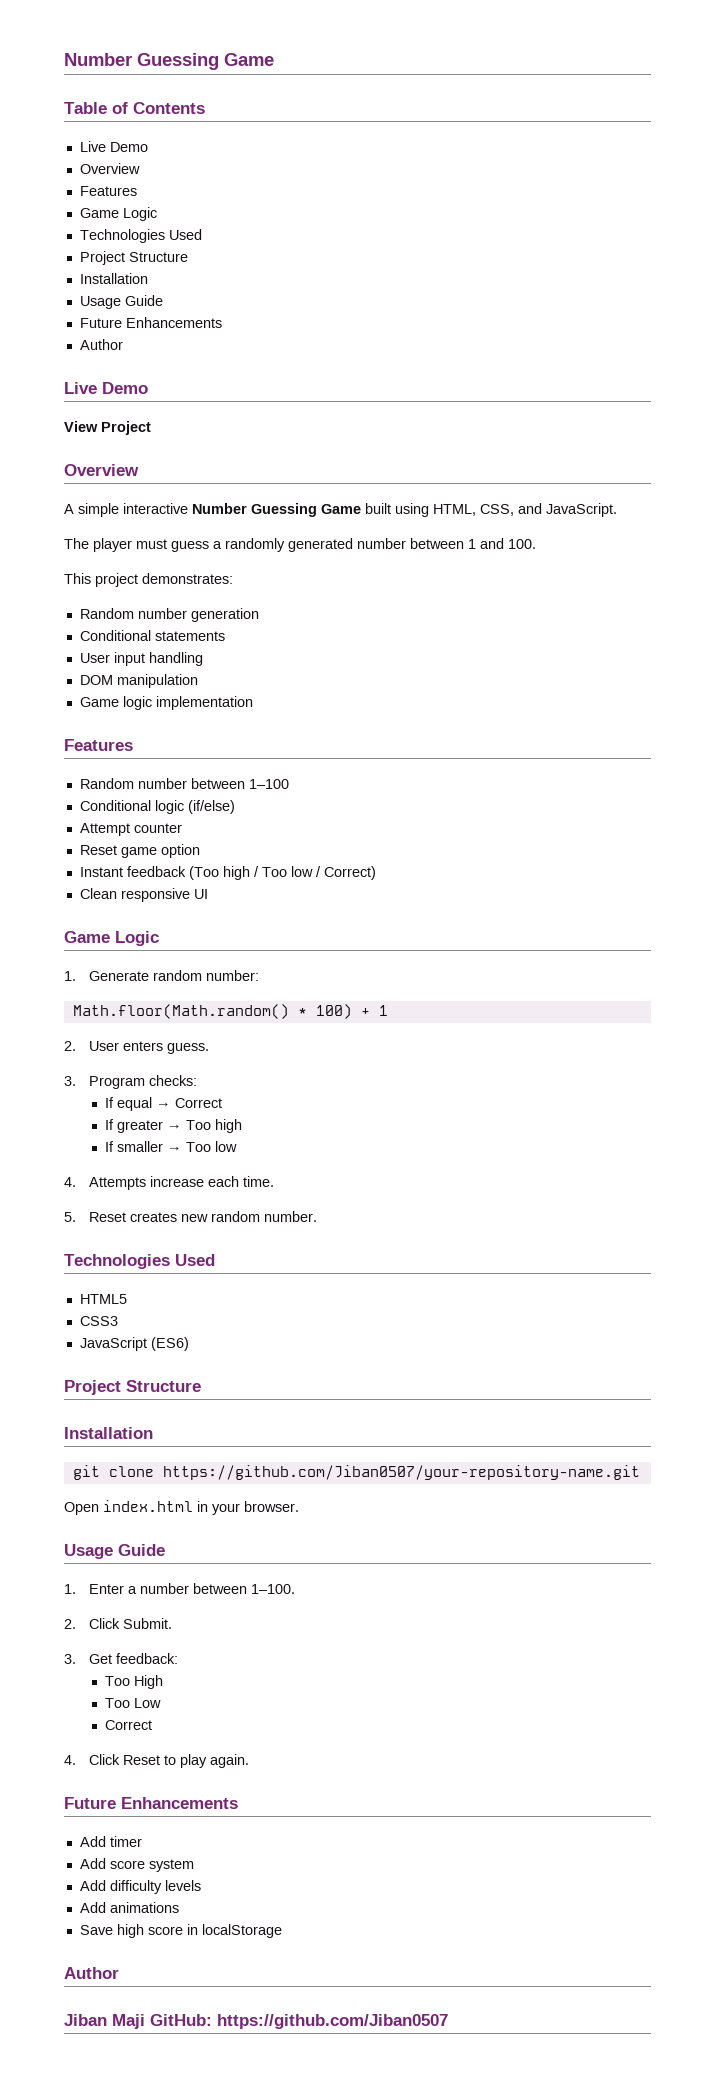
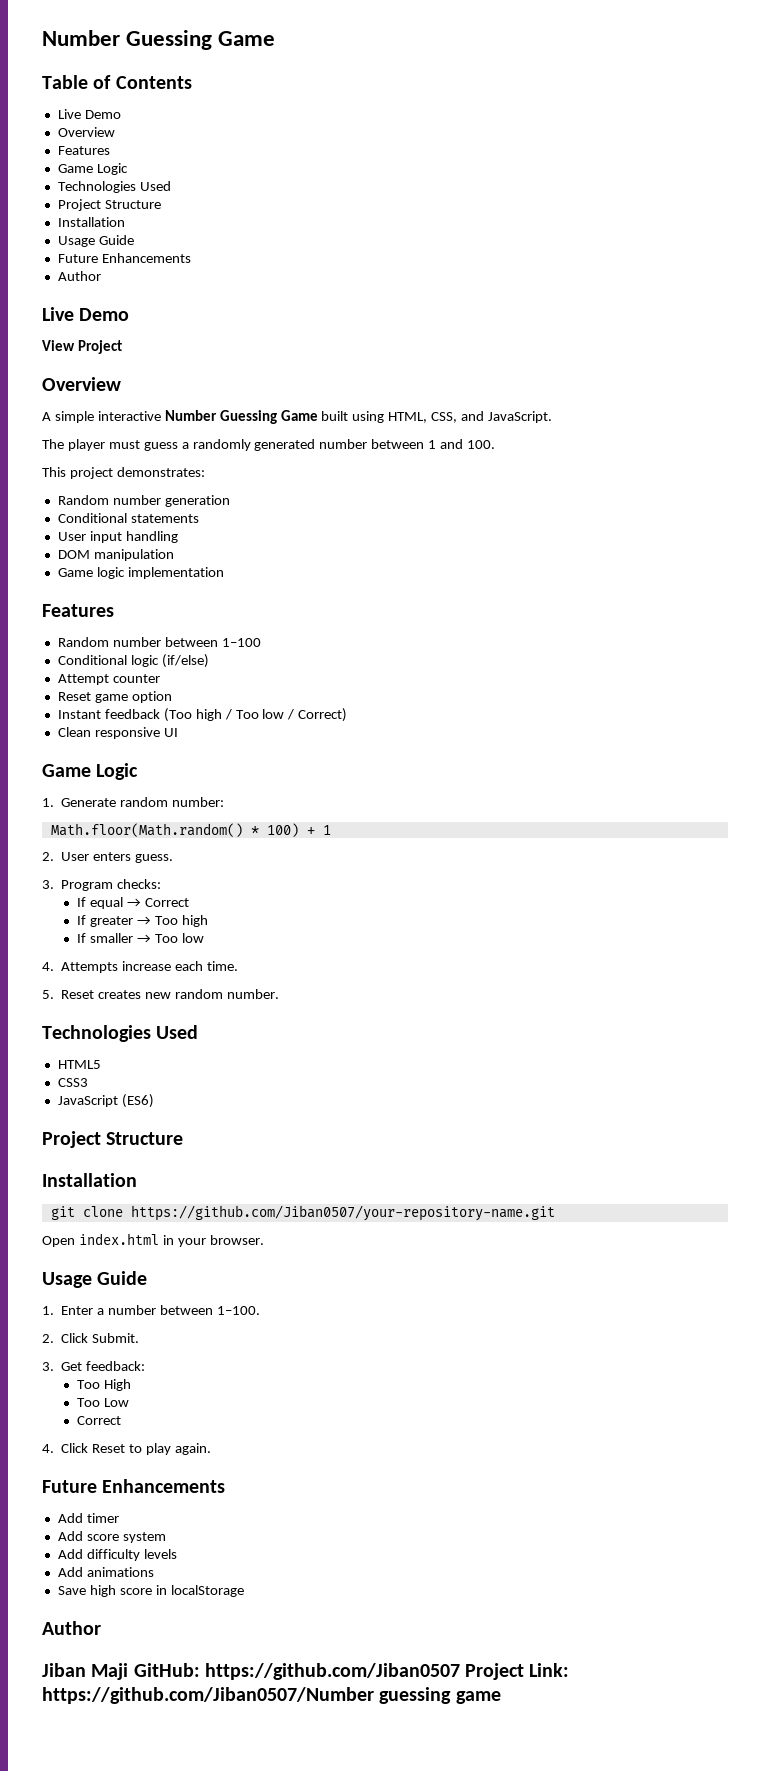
- Jiban Maji GitHub: https://github.com/Jiban0507
+ Jiban Maji GitHub: https://github.com/Jiban0507 Project Link: https://github.com/Jiban0507/Number guessing game

